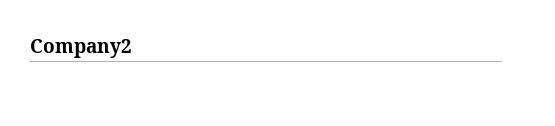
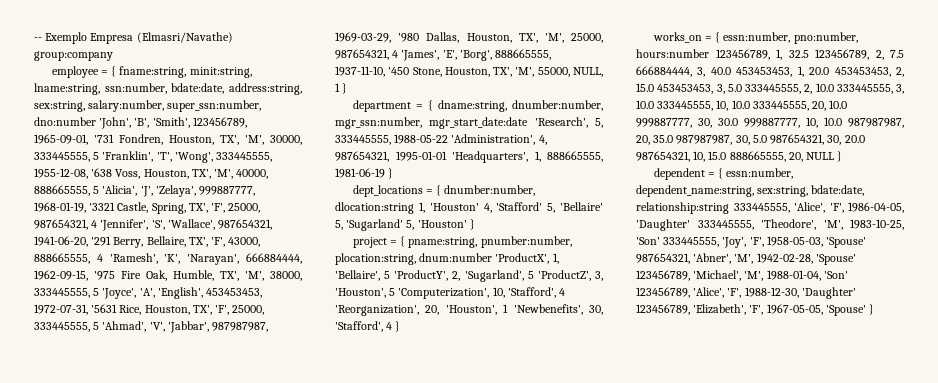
- Company2
+ -- Exemplo Empresa (Elmasri/Navathe) group:company
+ employee = { fname:string, minit:string, lname:string, ssn:number, bdate:date, address:string, sex:string, salary:number, super_ssn:number, dno:number 'John', 'B', 'Smith', 123456789, 1965-09-01, '731 Fondren, Houston, TX', 'M', 30000, 333445555, 5 'Franklin', 'T', 'Wong', 333445555, 1955-12-08, '638 Voss, Houston, TX', 'M', 40000, 888665555, 5 'Alicia', 'J', 'Zelaya', 999887777, 1968-01-19, '3321 Castle, Spring, TX', 'F', 25000, 987654321, 4 'Jennifer', 'S', 'Wallace', 987654321, 1941-06-20, '291 Berry, Bellaire, TX', 'F', 43000, 888665555, 4 'Ramesh', 'K', 'Narayan', 666884444, 1962-09-15, '975 Fire Oak, Humble, TX', 'M', 38000, 333445555, 5 'Joyce', 'A', 'English', 453453453, 1972-07-31, '5631 Rice, Houston, TX', 'F', 25000, 333445555, 5 'Ahmad', 'V', 'Jabbar', 987987987, 1969-03-29, '980 Dallas, Houston, TX', 'M', 25000, 987654321, 4 'James', 'E', 'Borg', 888665555, 1937-11-10, '450 Stone, Houston, TX', 'M', 55000, NULL, 1 }
+ department = { dname:string, dnumber:number, mgr_ssn:number, mgr_start_date:date 'Research', 5, 333445555, 1988-05-22 'Administration', 4, 987654321, 1995-01-01 'Headquarters', 1, 888665555, 1981-06-19 }
+ dept_locations = { dnumber:number, dlocation:string 1, 'Houston' 4, 'Stafford' 5, 'Bellaire' 5, 'Sugarland' 5, 'Houston' }
+ project = { pname:string, pnumber:number, plocation:string, dnum:number 'ProductX', 1, 'Bellaire', 5 'ProductY', 2, 'Sugarland', 5 'ProductZ', 3, 'Houston', 5 'Computerization', 10, 'Stafford', 4 'Reorganization', 20, 'Houston', 1 'Newbenefits', 30, 'Stafford', 4 }
+ works_on = { essn:number, pno:number, hours:number 123456789, 1, 32.5 123456789, 2, 7.5 666884444, 3, 40.0 453453453, 1, 20.0 453453453, 2, 15.0 453453453, 3, 5.0 333445555, 2, 10.0 333445555, 3, 10.0 333445555, 10, 10.0 333445555, 20, 10.0 999887777, 30, 30.0 999887777, 10, 10.0 987987987, 20, 35.0 987987987, 30, 5.0 987654321, 30, 20.0 987654321, 10, 15.0 888665555, 20, NULL }
+ dependent = { essn:number, dependent_name:string, sex:string, bdate:date, relationship:string 333445555, 'Alice', 'F', 1986-04-05, 'Daughter' 333445555, 'Theodore', 'M', 1983-10-25, 'Son' 333445555, 'Joy', 'F', 1958-05-03, 'Spouse' 987654321, 'Abner', 'M', 1942-02-28, 'Spouse' 123456789, 'Michael', 'M', 1988-01-04, 'Son' 123456789, 'Alice', 'F', 1988-12-30, 'Daughter' 123456789, 'Elizabeth', 'F', 1967-05-05, 'Spouse' }

